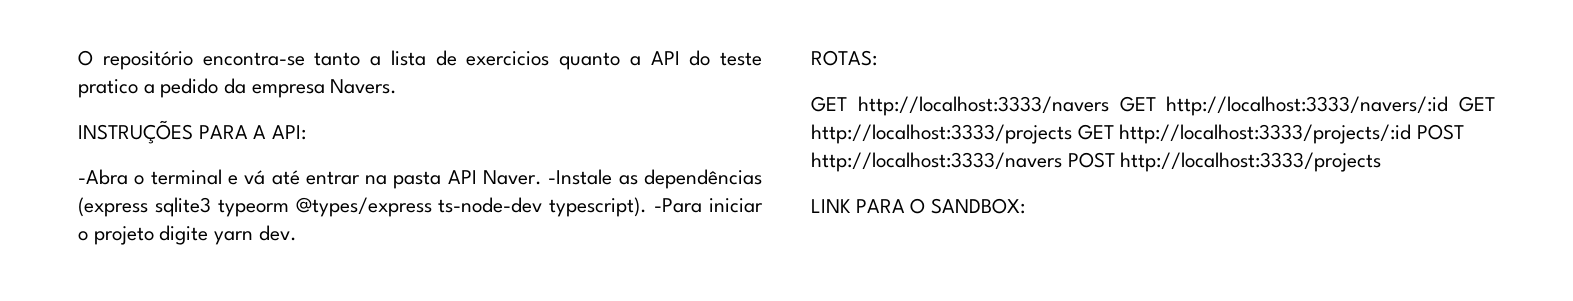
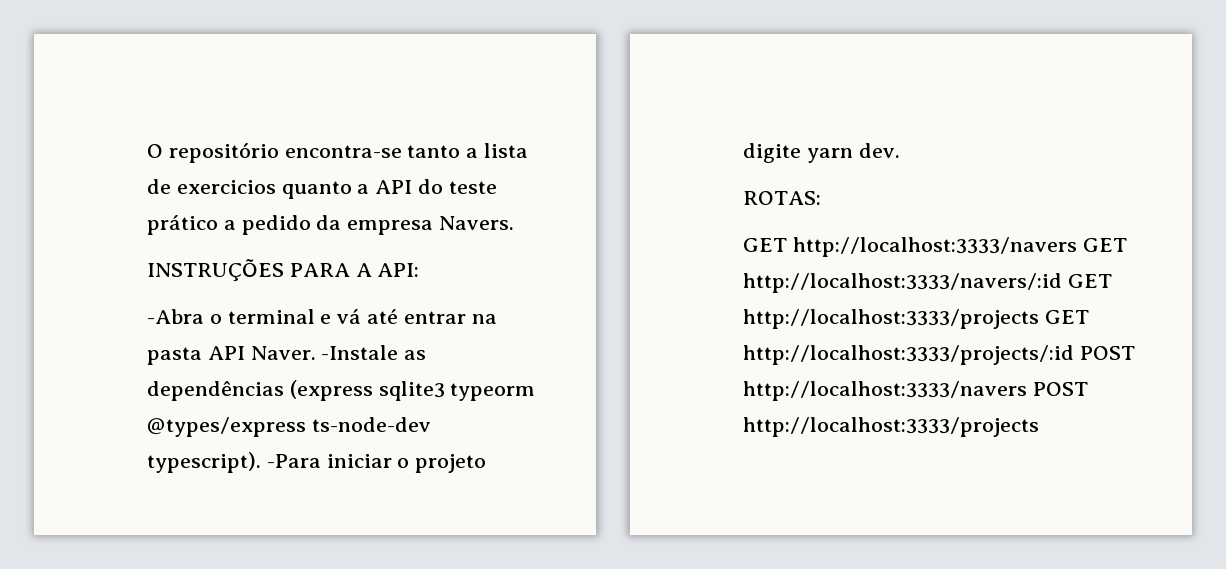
- O repositório encontra-se tanto a lista de exercicios quanto a API do teste pratico a pedido da empresa Navers.
+ O repositório encontra-se tanto a lista de exercicios quanto a API do teste prático a pedido da empresa Navers.
- LINK PARA O SANDBOX:

